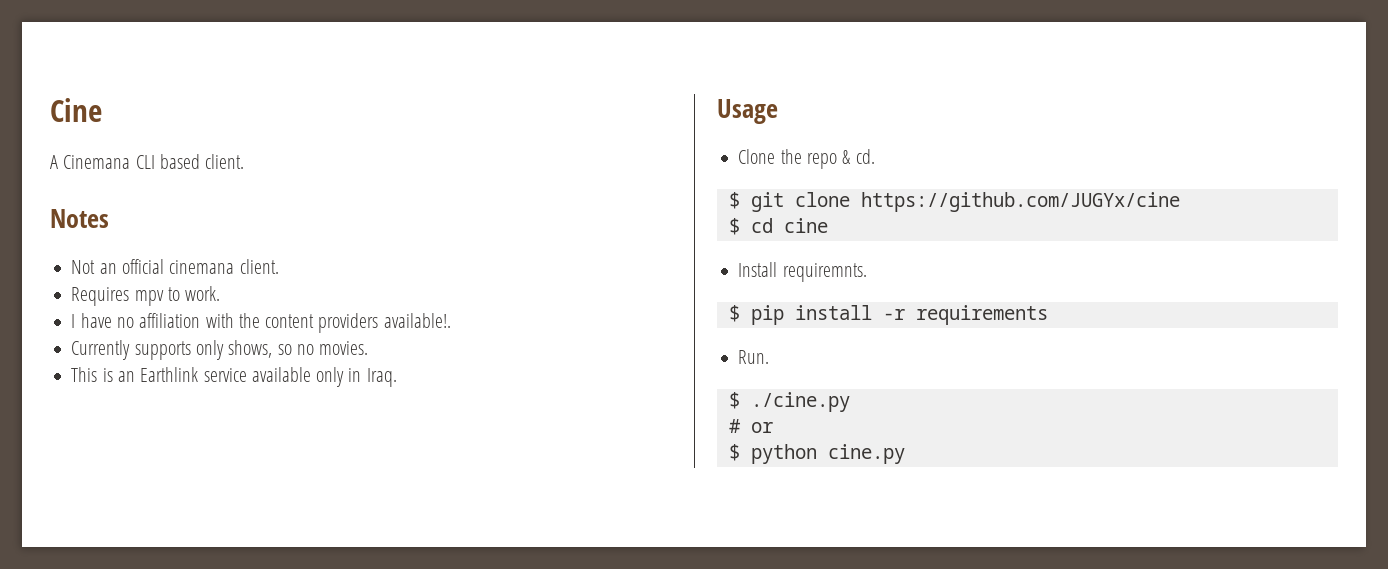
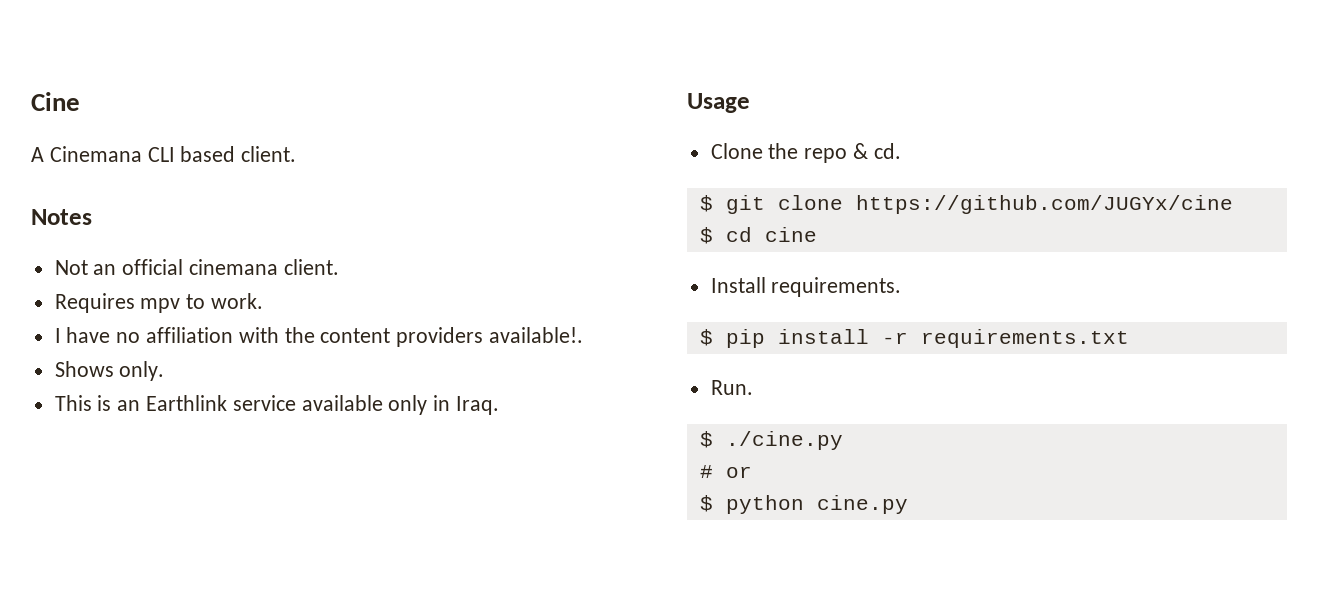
- Currently supports only shows, so no movies.
+ Shows only.
- Install requiremnts.
+ Install requirements.
- $ pip install -r requirements
+ $ pip install -r requirements.txt

